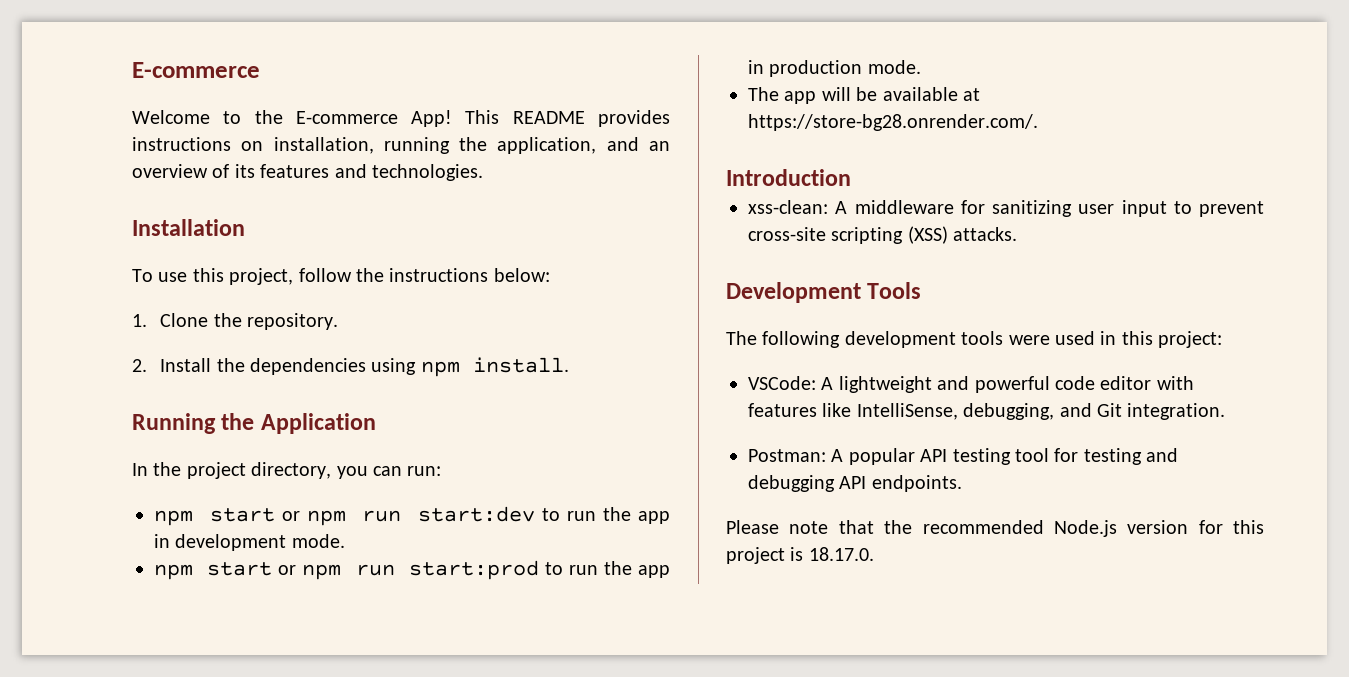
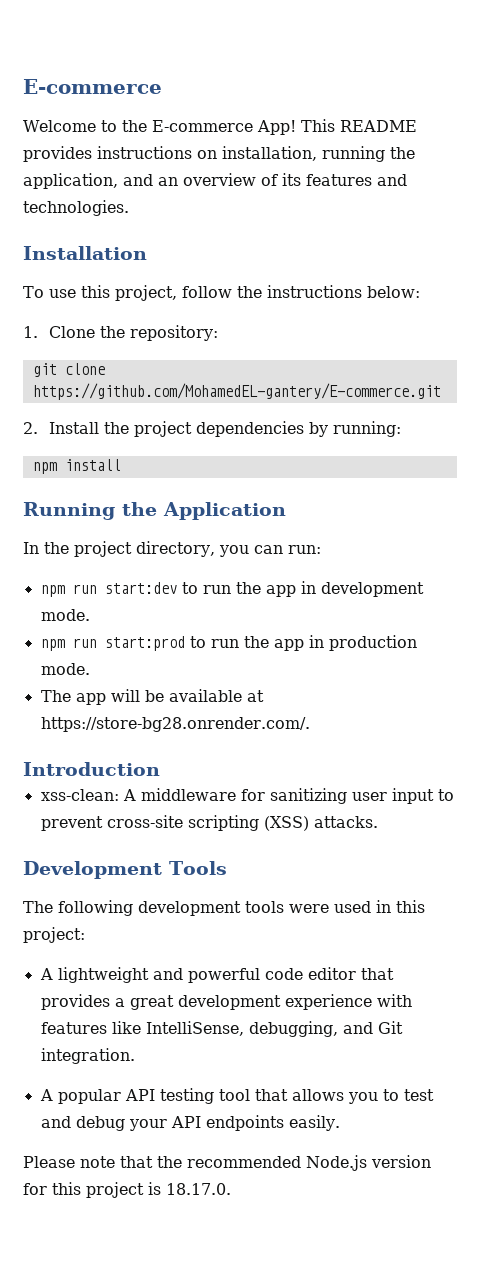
- 1. Clone the repository.
+ 1. Clone the repository:
+ git clone https://github.com/MohamedEL-gantery/E-commerce.git
- 2. Install the dependencies using npm install.
+ 2. Install the project dependencies by running:
+ npm install
- npm start or npm run start:dev to run the app in development mode.
+ npm run start:dev to run the app in development mode.
- npm start or npm run start:prod to run the app in production mode.
+ npm run start:prod to run the app in production mode.
- VSCode: A lightweight and powerful code editor with features like IntelliSense, debugging, and Git integration.
+ A lightweight and powerful code editor that provides a great development experience with features like IntelliSense, debugging, and Git integration.
- Postman: A popular API testing tool for testing and debugging API endpoints.
+ A popular API testing tool that allows you to test and debug your API endpoints easily.

